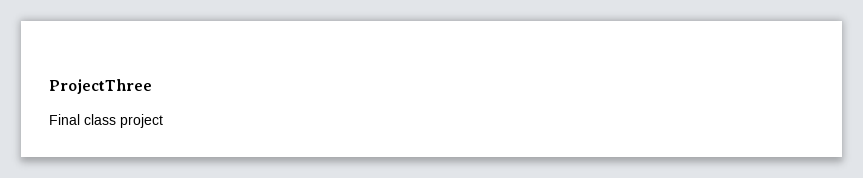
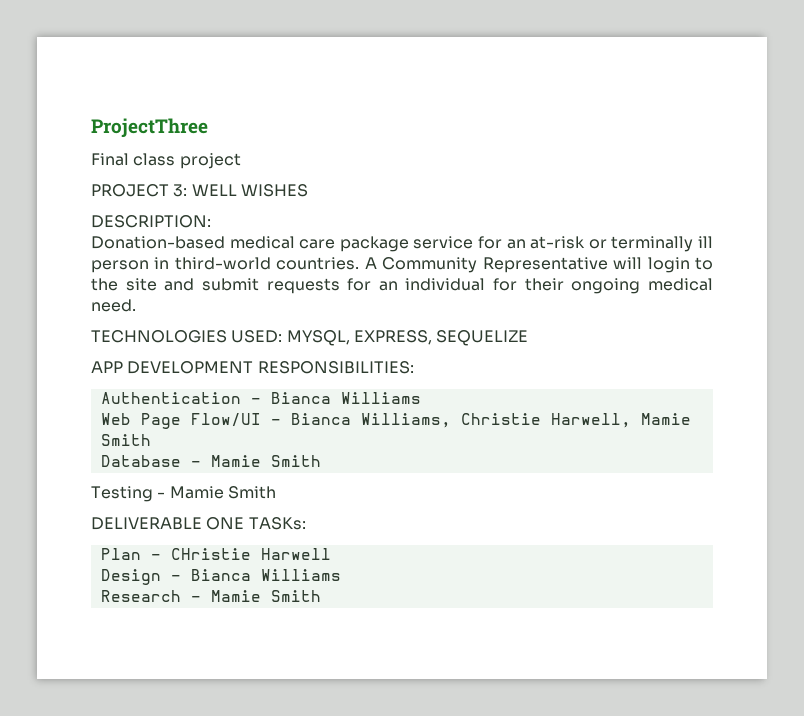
+ PROJECT 3: WELL WISHES
+ DESCRIPTION:
+ Donation-based medical care package service for an at-risk or terminally ill person in third-world countries. A Community Representative will login to the site and submit requests for an individual for their ongoing medical need.
+ TECHNOLOGIES USED: MYSQL, EXPRESS, SEQUELIZE
+ APP DEVELOPMENT RESPONSIBILITIES:
+ Authentication - Bianca Williams
+ Web Page Flow/UI - Bianca Williams, Christie Harwell, Mamie Smith
+ Database - Mamie Smith
+ Testing - Mamie Smith
+ DELIVERABLE ONE TASKs:
+ Plan - CHristie Harwell
+ Design - Bianca Williams
+ Research - Mamie Smith

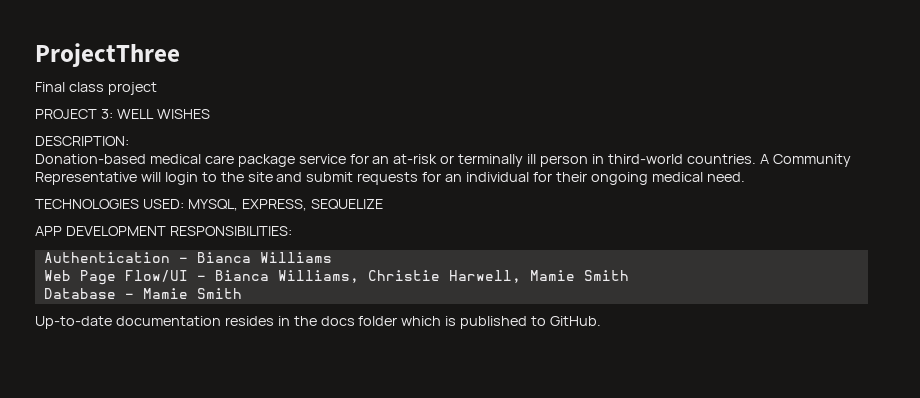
- Testing - Mamie Smith
- DELIVERABLE ONE TASKs:
- Plan - CHristie Harwell
- Design - Bianca Williams
- Research - Mamie Smith
+ Up-to-date documentation resides in the docs folder which is published to GitHub.

